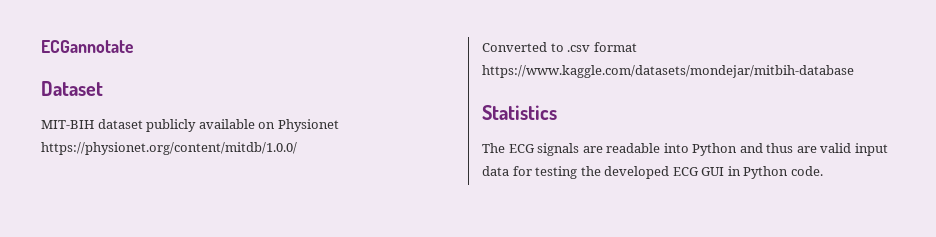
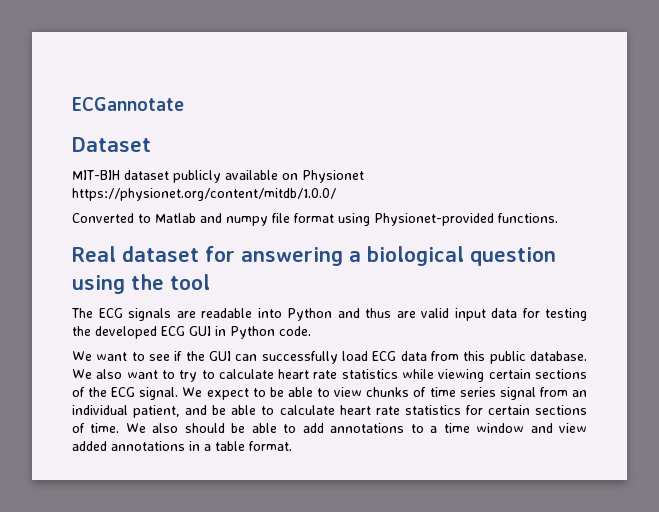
- Converted to .csv format https://www.kaggle.com/datasets/mondejar/mitbih-database
- Statistics
+ Converted to Matlab and numpy file format using Physionet-provided functions.
+ Real dataset for answering a biological question using the tool
+ We want to see if the GUI can successfully load ECG data from this public database. We also want to try to calculate heart rate statistics while viewing certain sections of the ECG signal. We expect to be able to view chunks of time series signal from an individual patient, and be able to calculate heart rate statistics for certain sections of time. We also should be able to add annotations to a time window and view added annotations in a table format.

